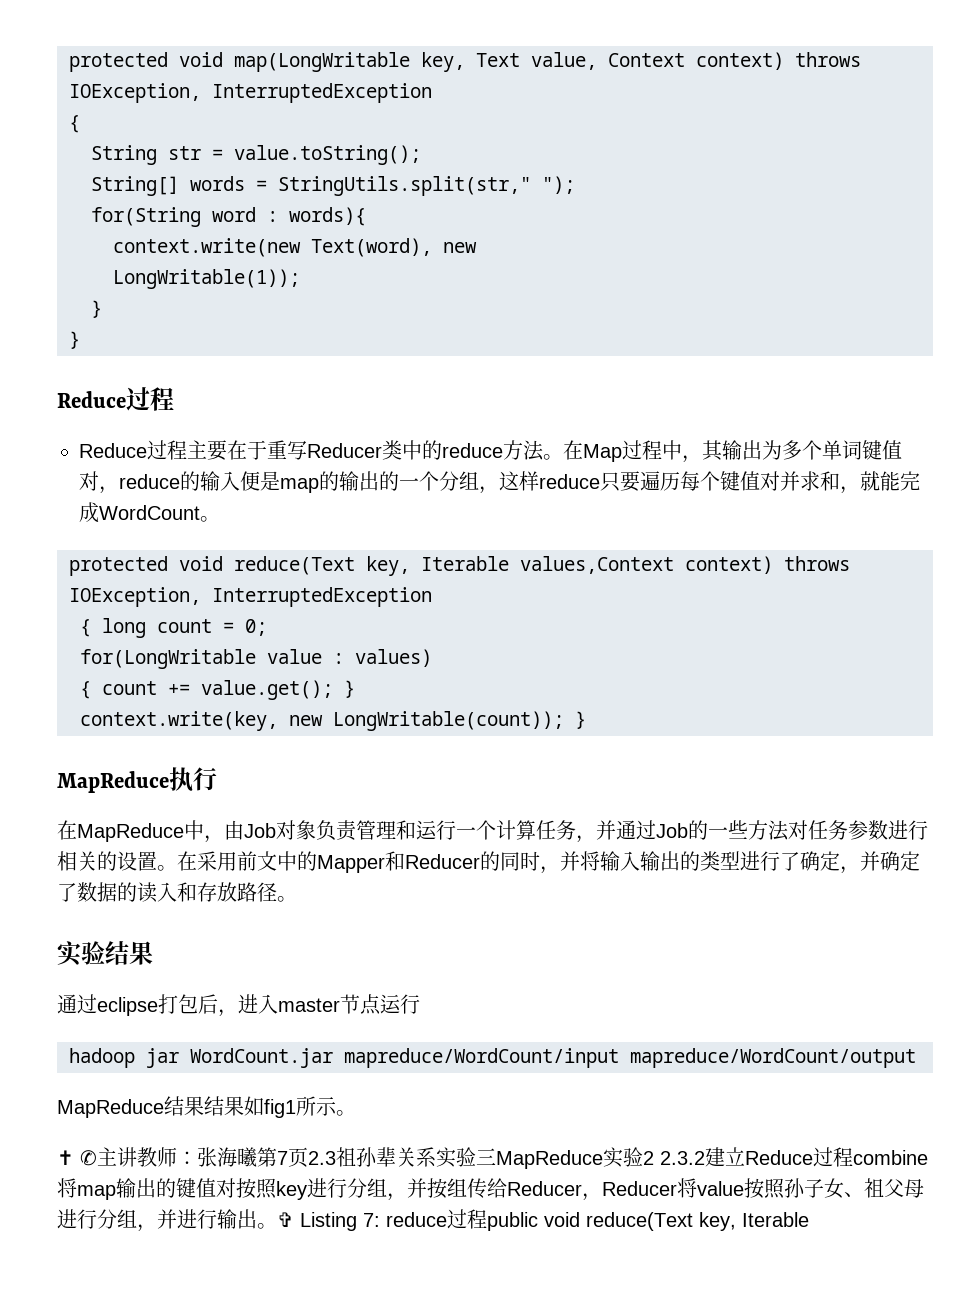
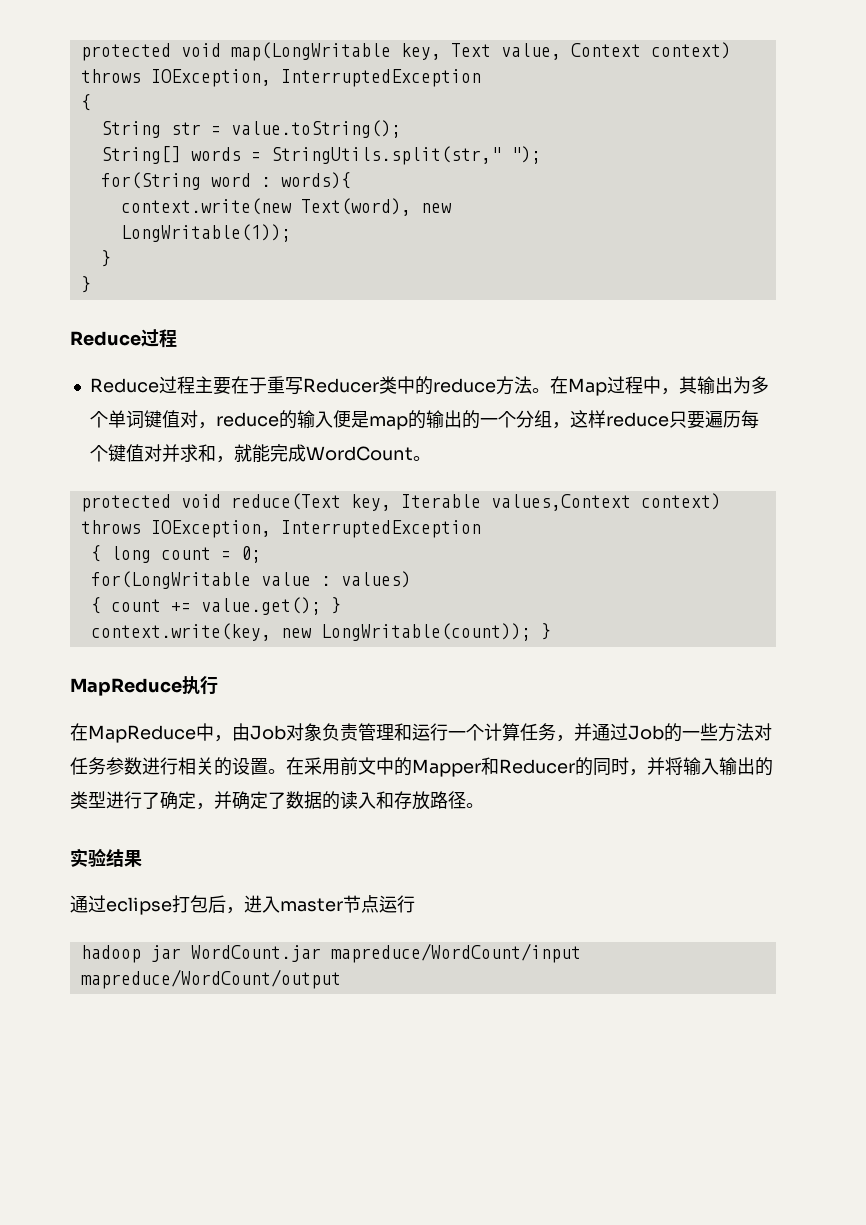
- MapReduce结果结果如fig1所示。
- ✝ ✆主讲教师：张海曦第7页2.3祖孙辈关系实验三MapReduce实验2 2.3.2建立Reduce过程combine将map输出的键值对按照key进行分组，并按组传给Reducer，Reducer将value按照孙子女、祖父母进行分组，并进行输出。✞ Listing 7: reduce过程public void reduce(Text key, Iterable

